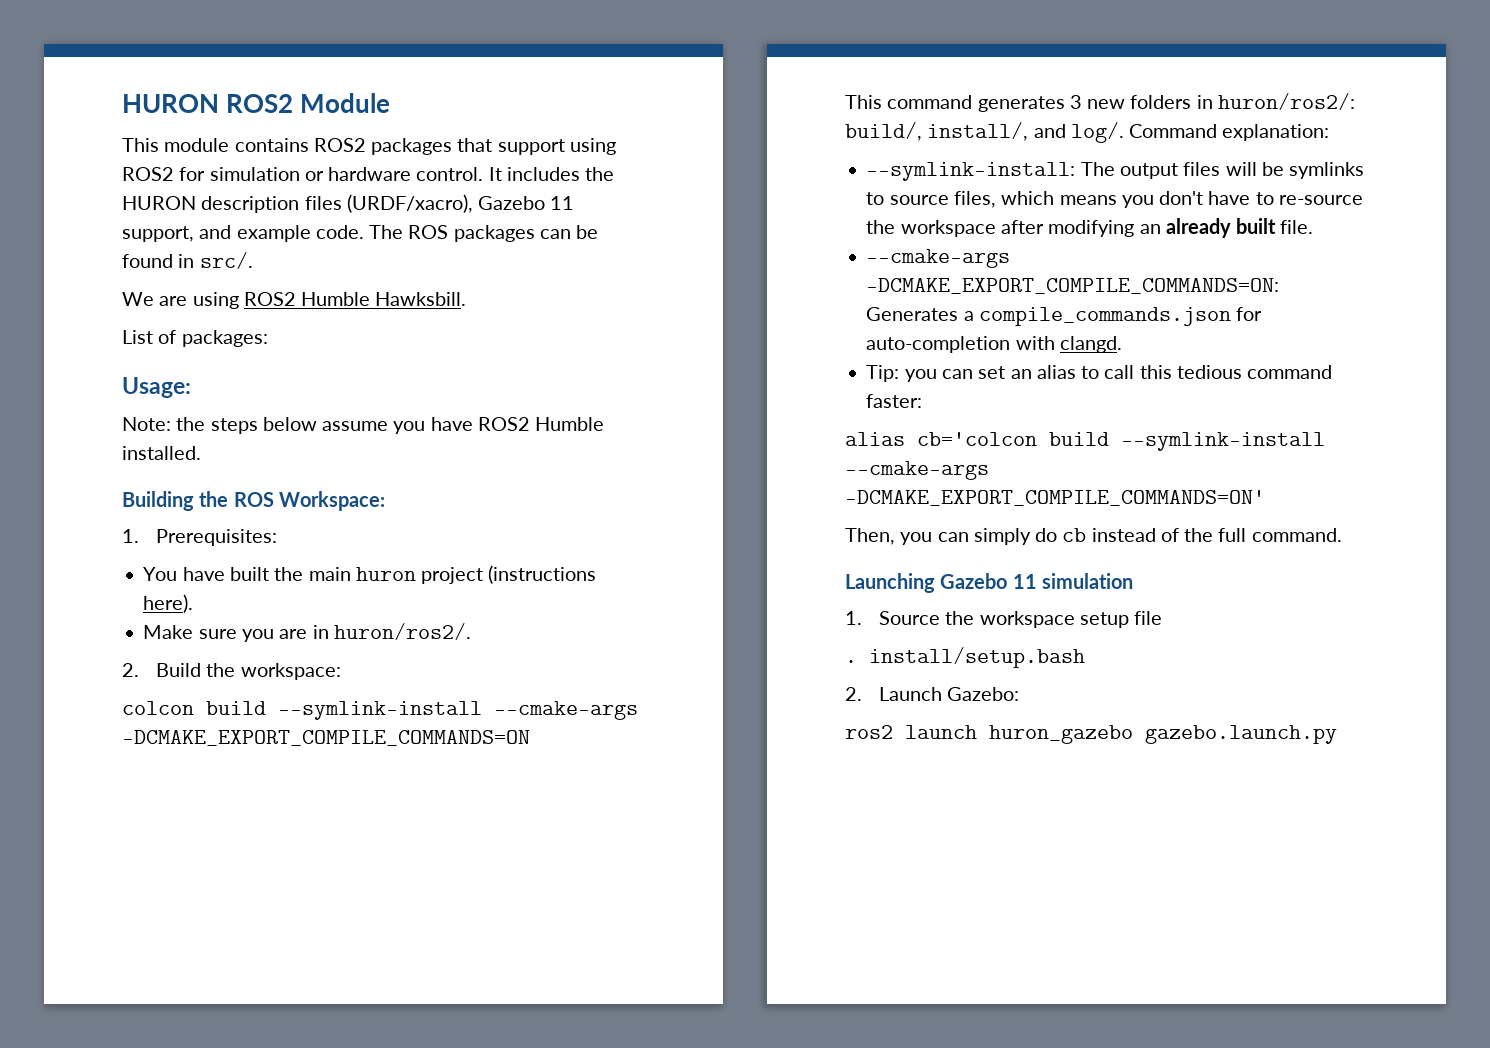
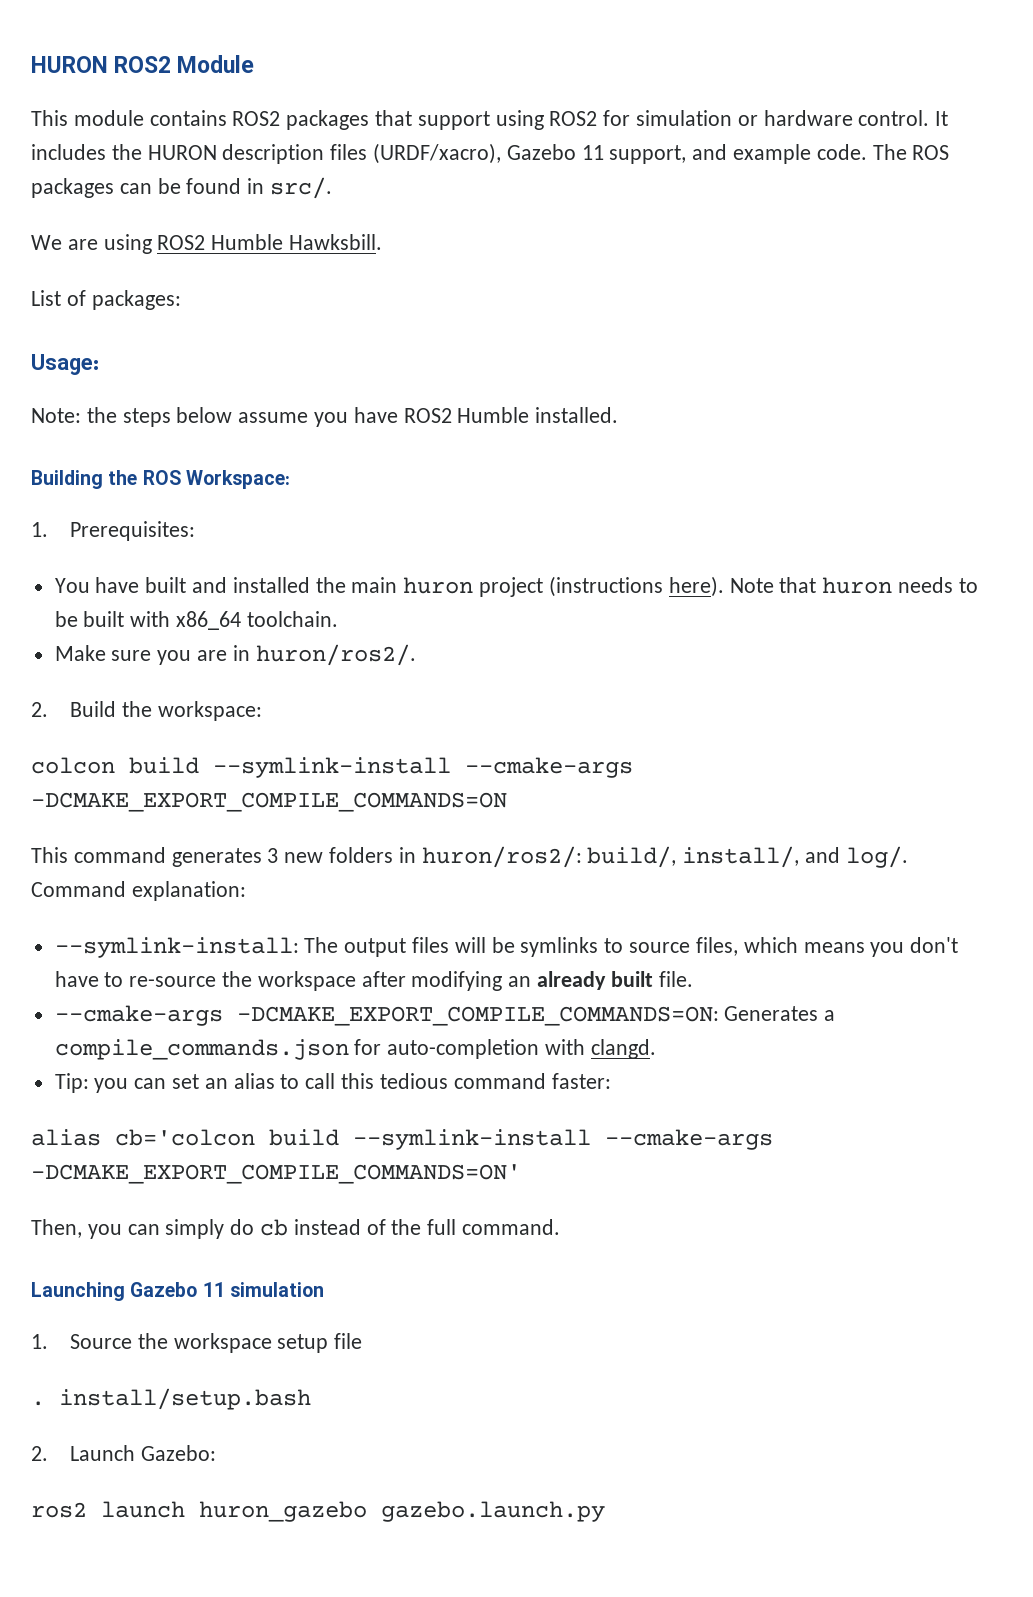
- You have built the main huron project (instructions here).
+ You have built and installed the main huron project (instructions here). Note that huron needs to be built with x86_64 toolchain.

